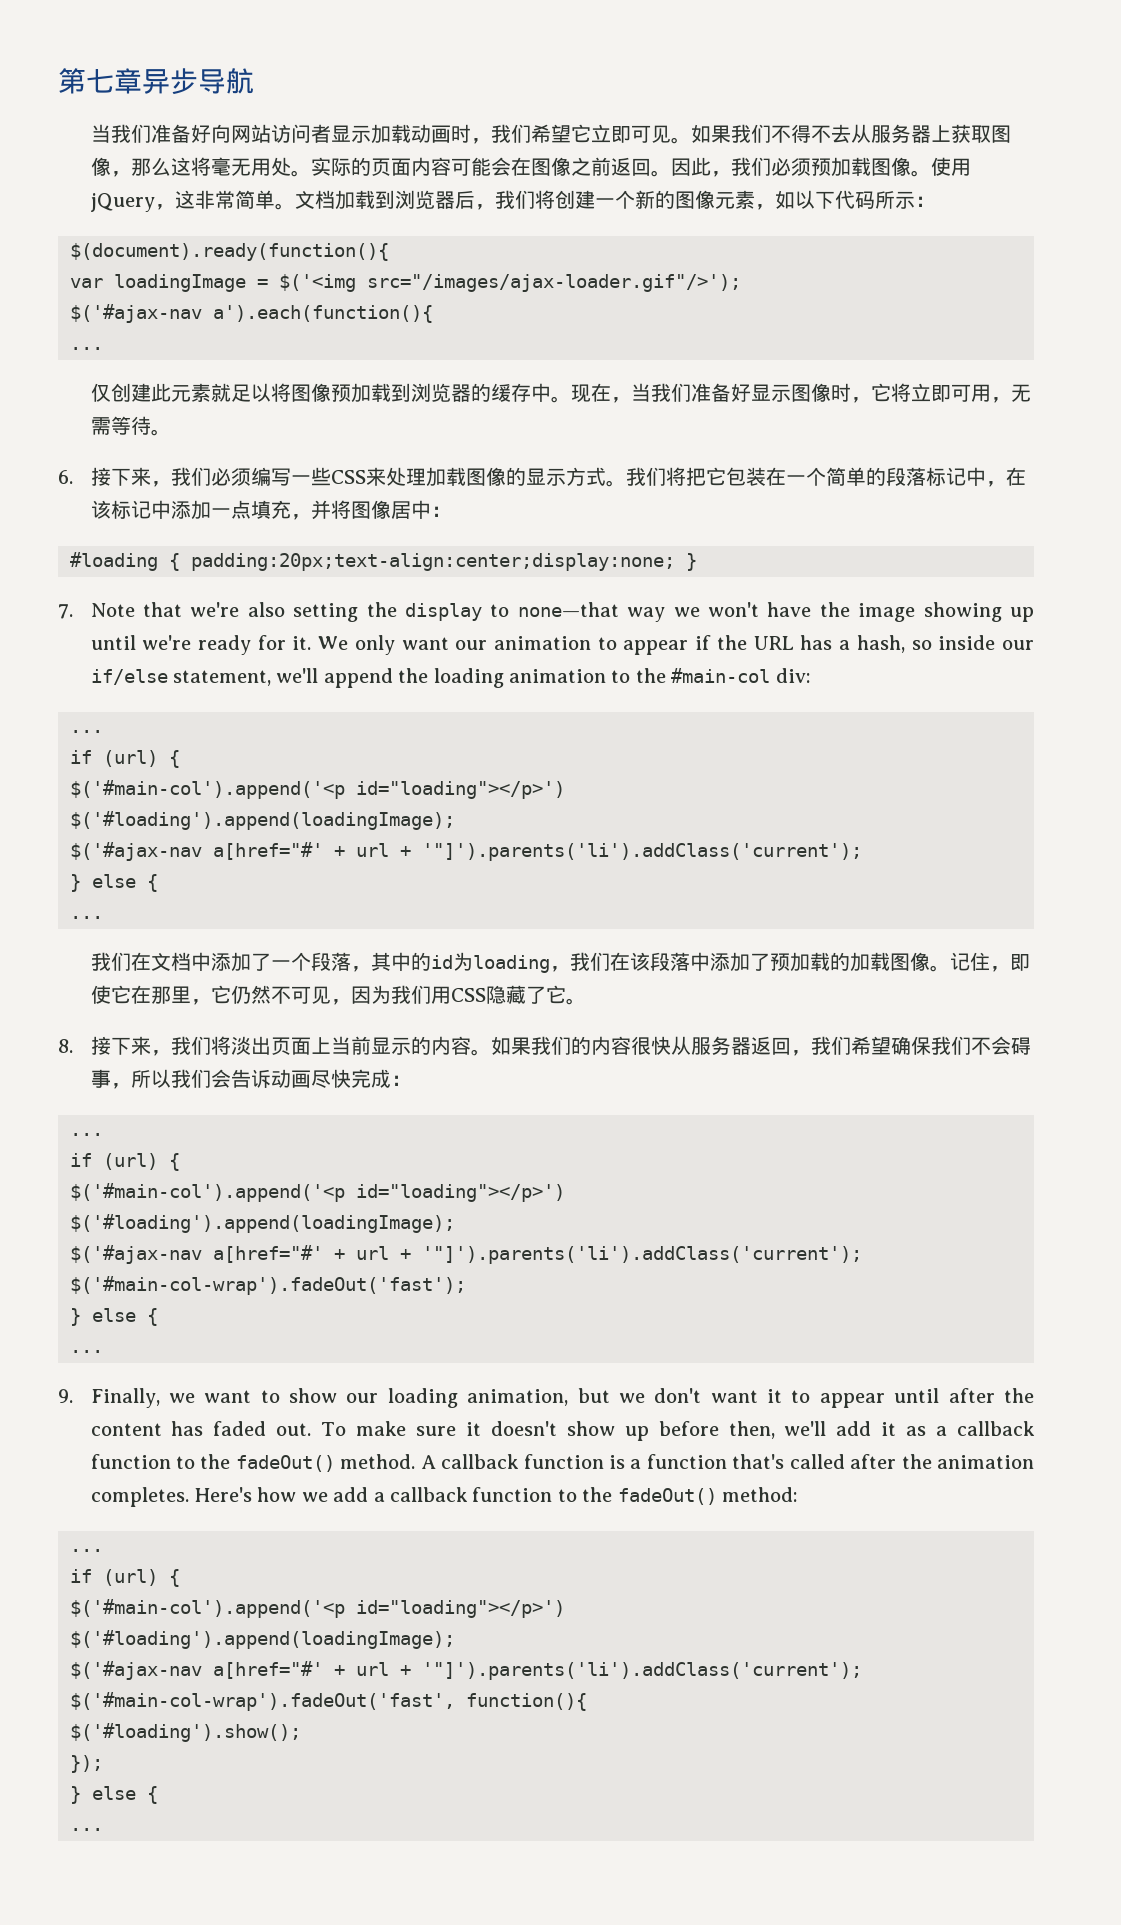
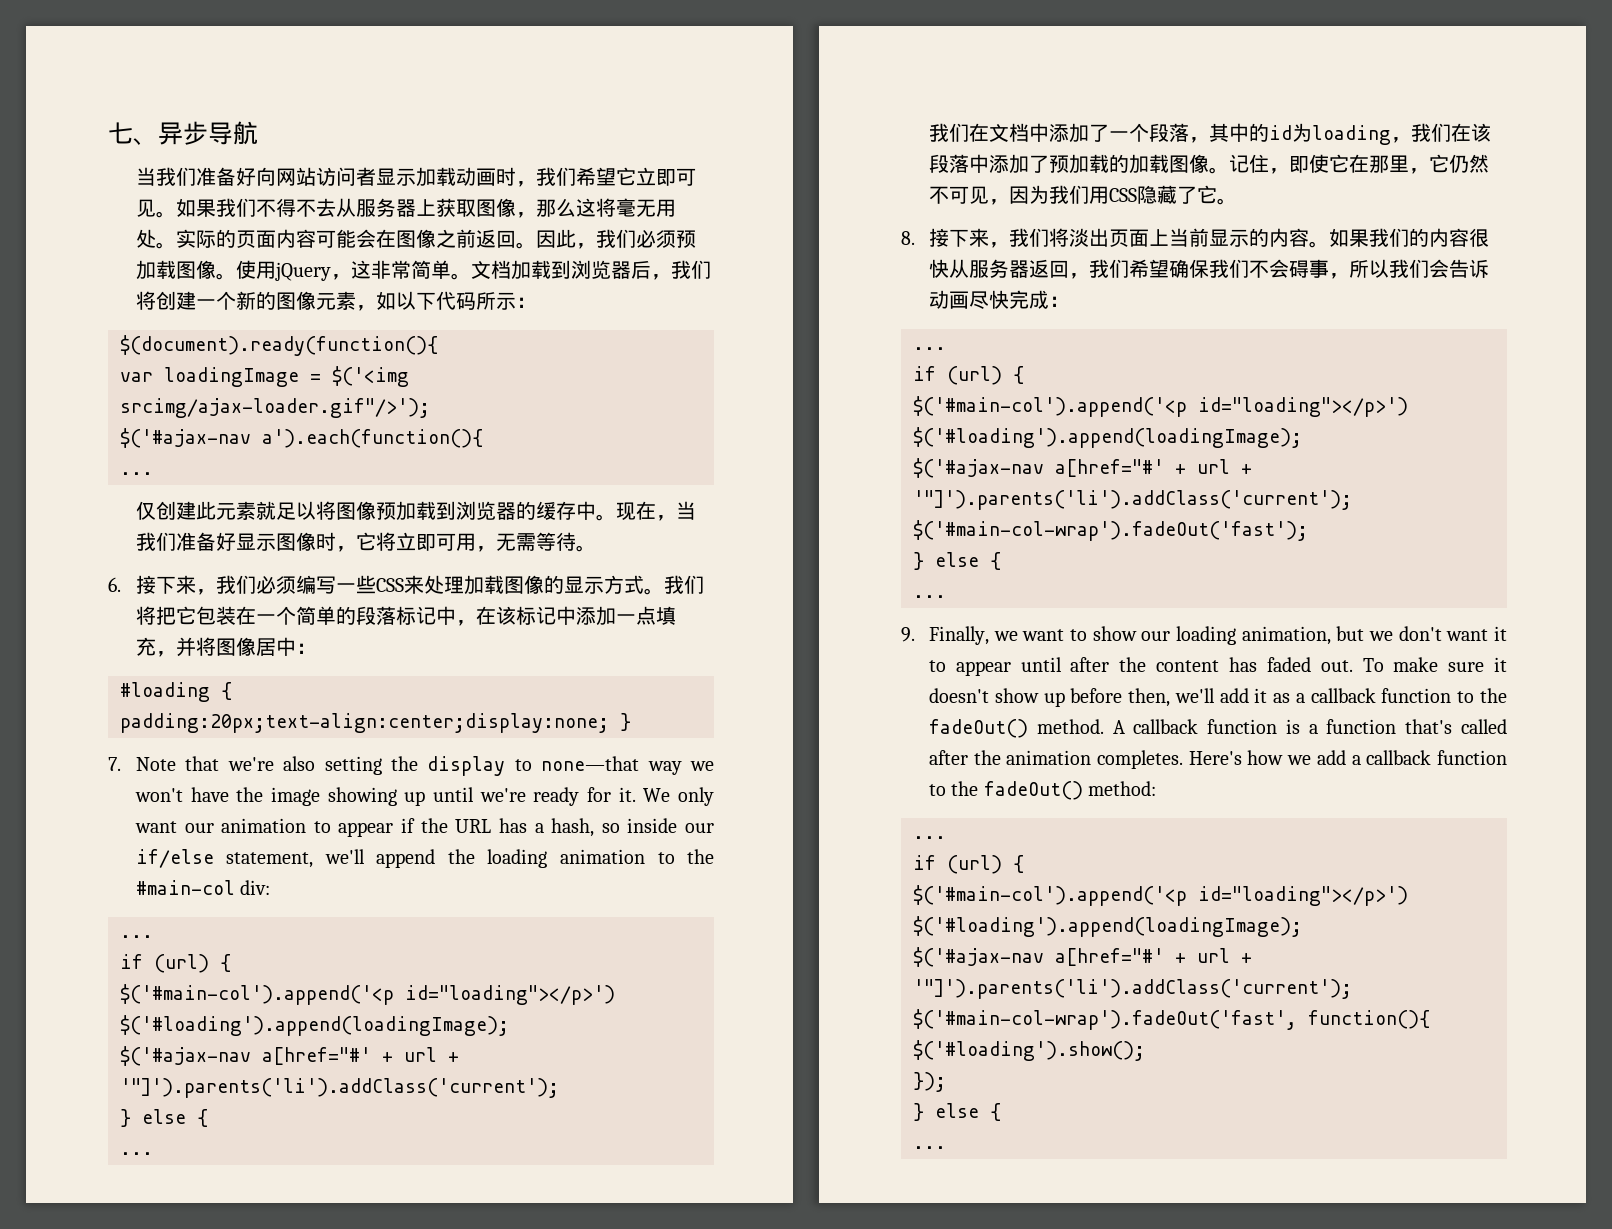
- 第七章异步导航
+ 七、异步导航
- var loadingImage = $('<img src="/images/ajax-loader.gif"/>');
+ var loadingImage = $('<img srcimg/ajax-loader.gif"/>');

